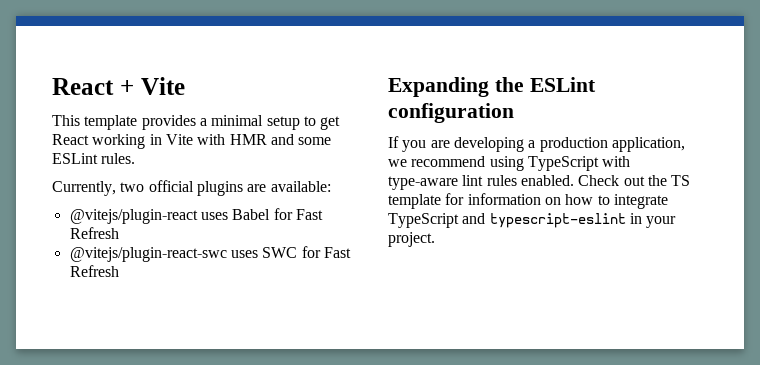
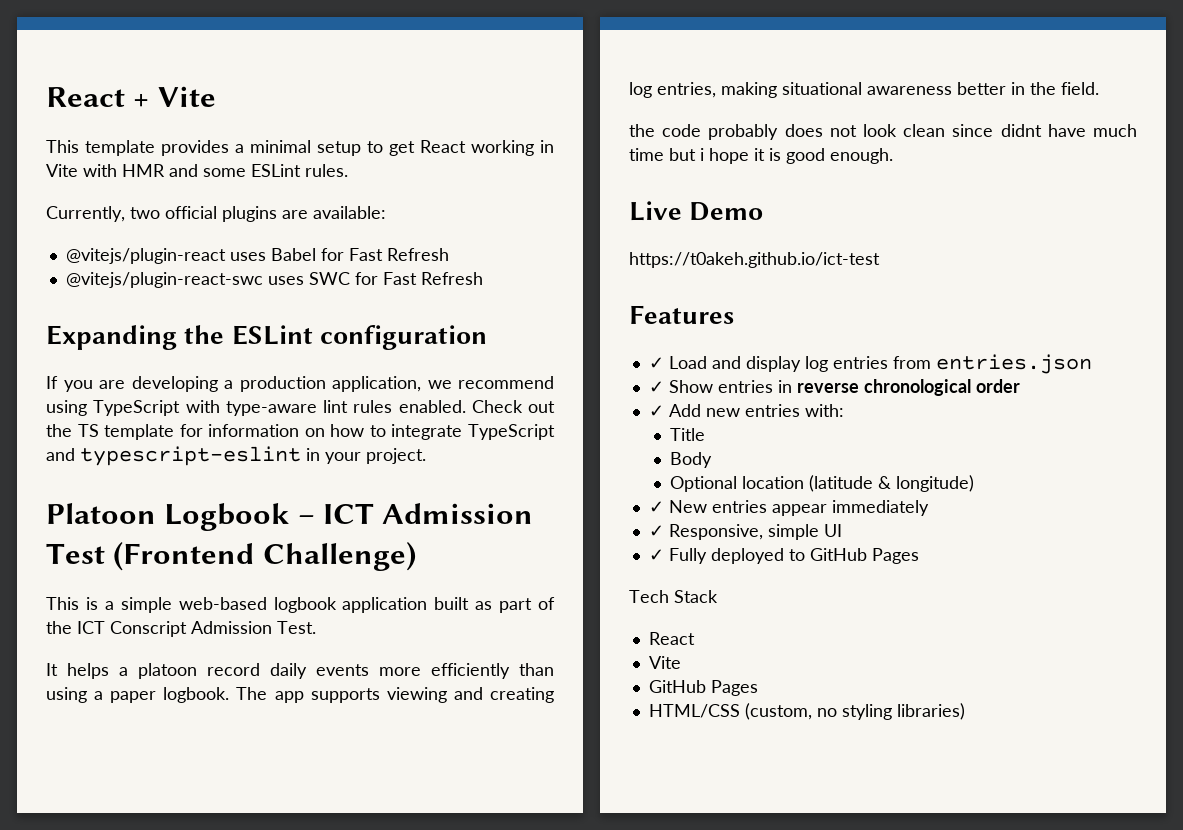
+ Platoon Logbook – ICT Admission Test (Frontend Challenge)
+ This is a simple web-based logbook application built as part of the ICT Conscript Admission Test.
+ It helps a platoon record daily events more efficiently than using a paper logbook. The app supports viewing and creating log entries, making situational awareness better in the field.
+ the code probably does not look clean since didnt have much time but i hope it is good enough.
+ Live Demo
+ https://t0akeh.github.io/ict-test
+ Features
+ ✓ Load and display log entries from entries.json
+ ✓ Show entries in reverse chronological order
+ ✓ Add new entries with:
+ Title
+ Body
+ Optional location (latitude & longitude)
+ ✓ New entries appear immediately
+ ✓ Responsive, simple UI
+ ✓ Fully deployed to GitHub Pages
+ Tech Stack
+ React
+ Vite
+ GitHub Pages
+ HTML/CSS (custom, no styling libraries)

